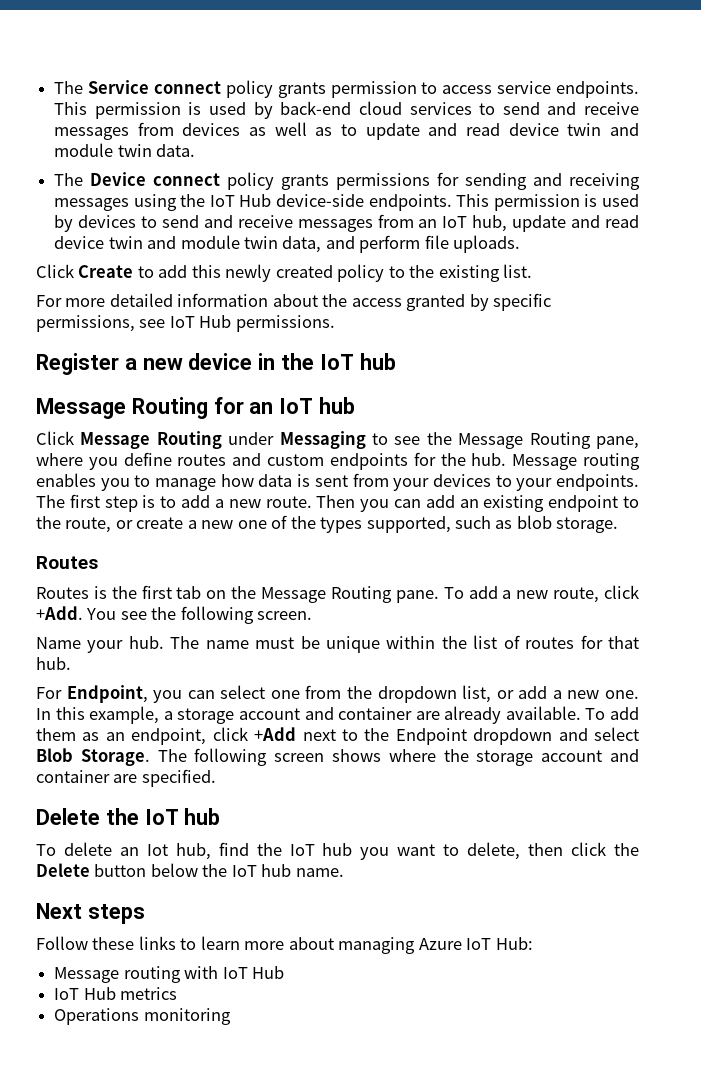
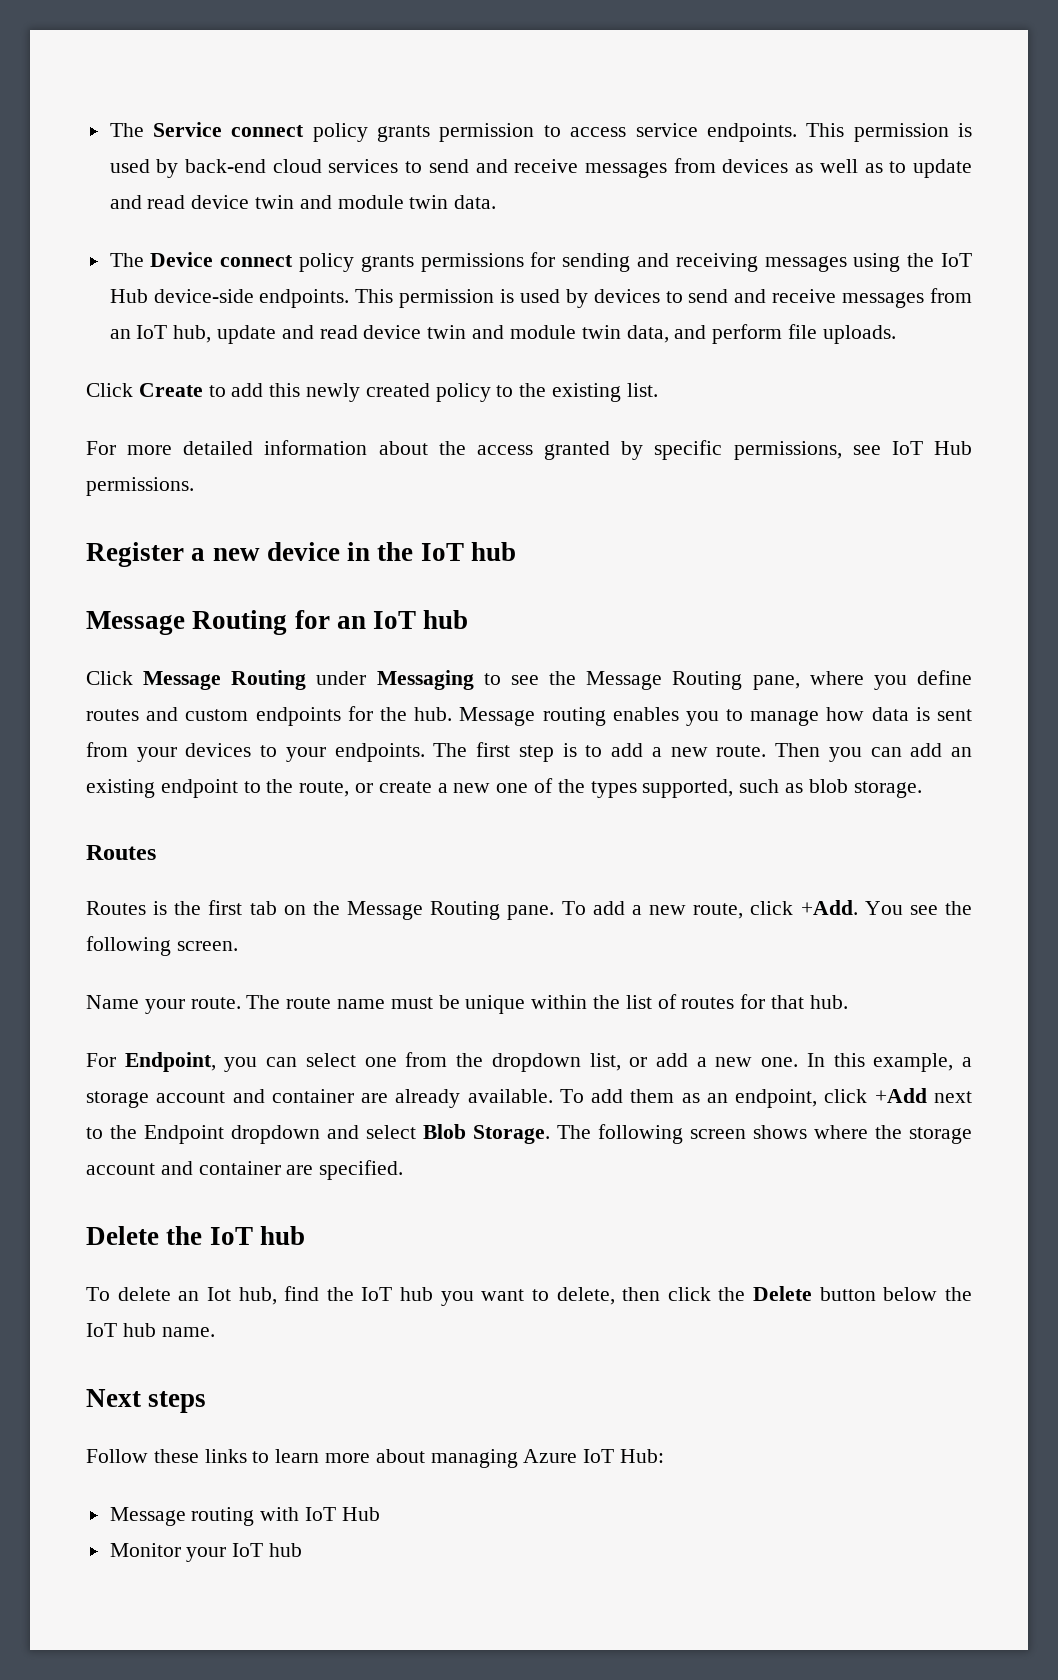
- Name your hub. The name must be unique within the list of routes for that hub.
+ Name your route. The route name must be unique within the list of routes for that hub.
- IoT Hub metrics
- Operations monitoring
+ Monitor your IoT hub

